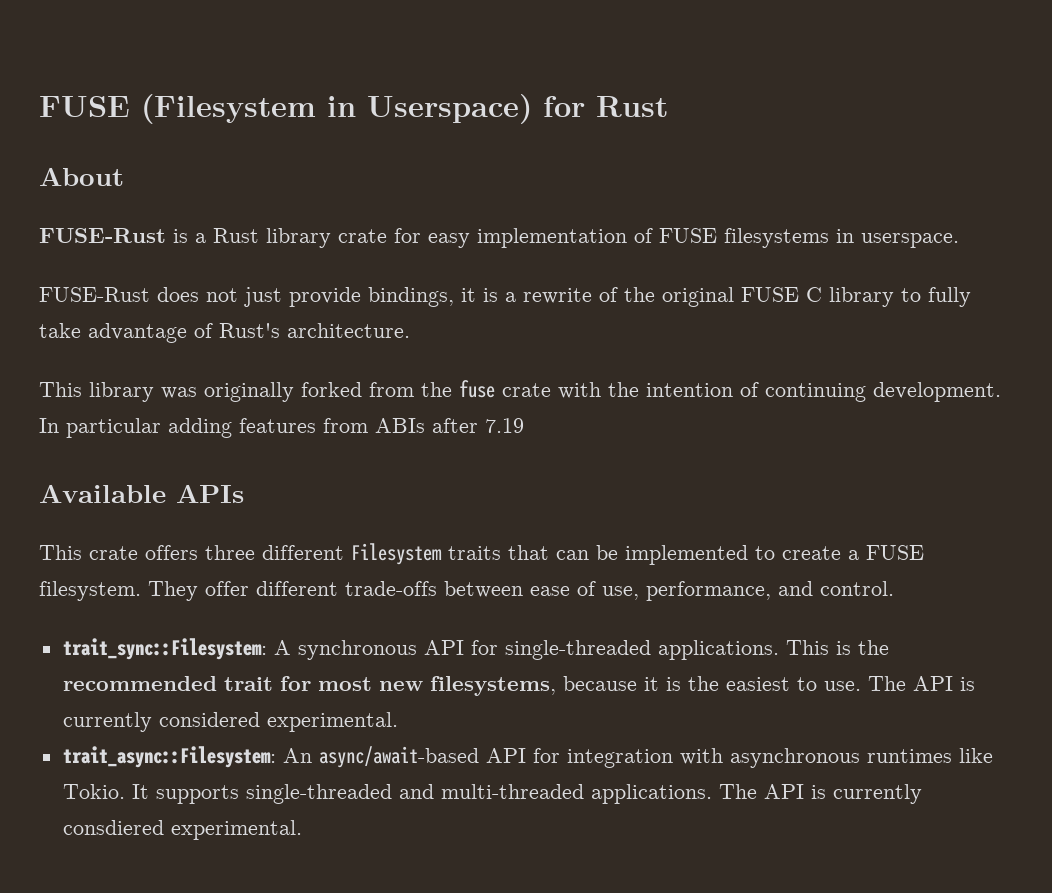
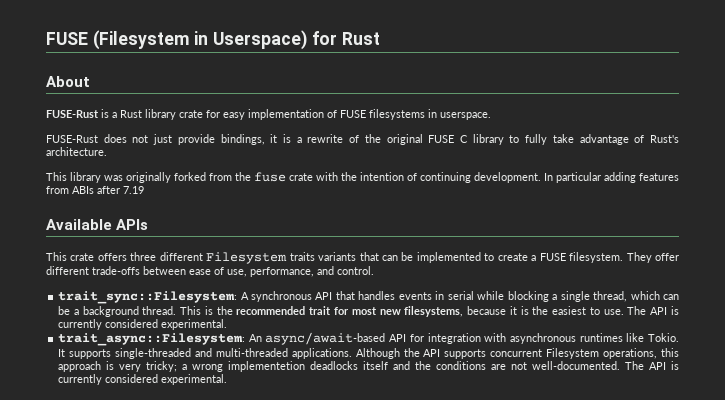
- This crate offers three different Filesystem traits that can be implemented to create a FUSE filesystem.
+ This crate offers three different Filesystem traits variants that can be implemented to create a FUSE filesystem.
- trait_sync::Filesystem: A synchronous API for single-threaded applications.
+ trait_sync::Filesystem: A synchronous API that handles events in serial while blocking a single thread, which can be a background thread.
- The API is currently consdiered experimental.
+ Although the API supports concurrent Filesystem operations, this approach is very tricky; a wrong implementetion deadlocks itself and the conditions are not well-documented. The API is currently considered experimental.

